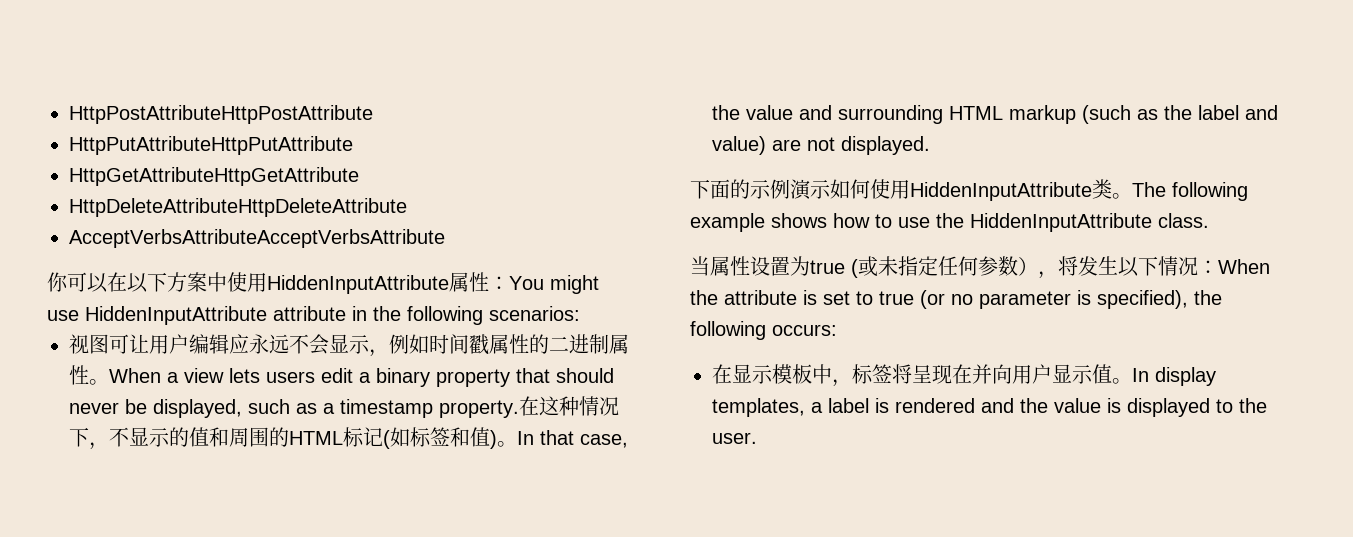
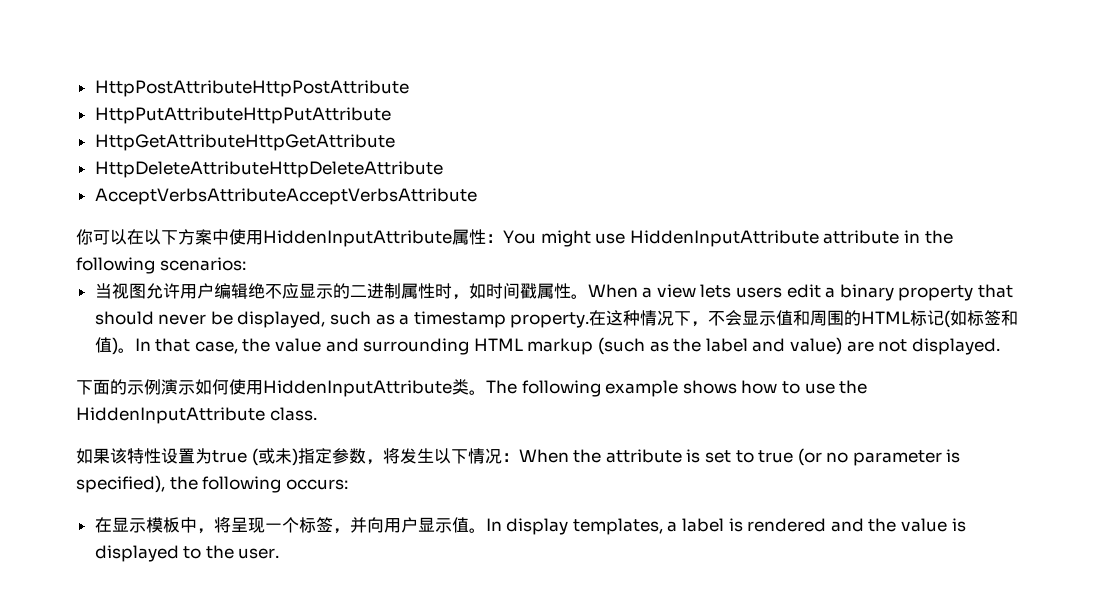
- 视图可让用户编辑应永远不会显示，例如时间戳属性的二进制属性。
+ 当视图允许用户编辑绝不应显示的二进制属性时，如时间戳属性。
- 在这种情况下，不显示的值和周围的HTML标记(如标签和值)。
+ 在这种情况下，不会显示值和周围的HTML标记(如标签和值)。
- 当属性设置为true (或未指定任何参数），将发生以下情况：When the attribute is set to true (or no parameter is specified), the following occurs:
+ 如果该特性设置为true (或未)指定参数，将发生以下情况：When the attribute is set to true (or no parameter is specified), the following occurs:
- 在显示模板中，标签将呈现在并向用户显示值。
+ 在显示模板中，将呈现一个标签，并向用户显示值。

